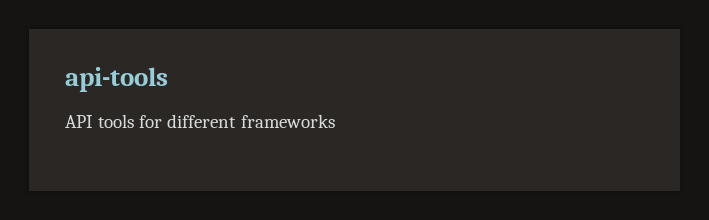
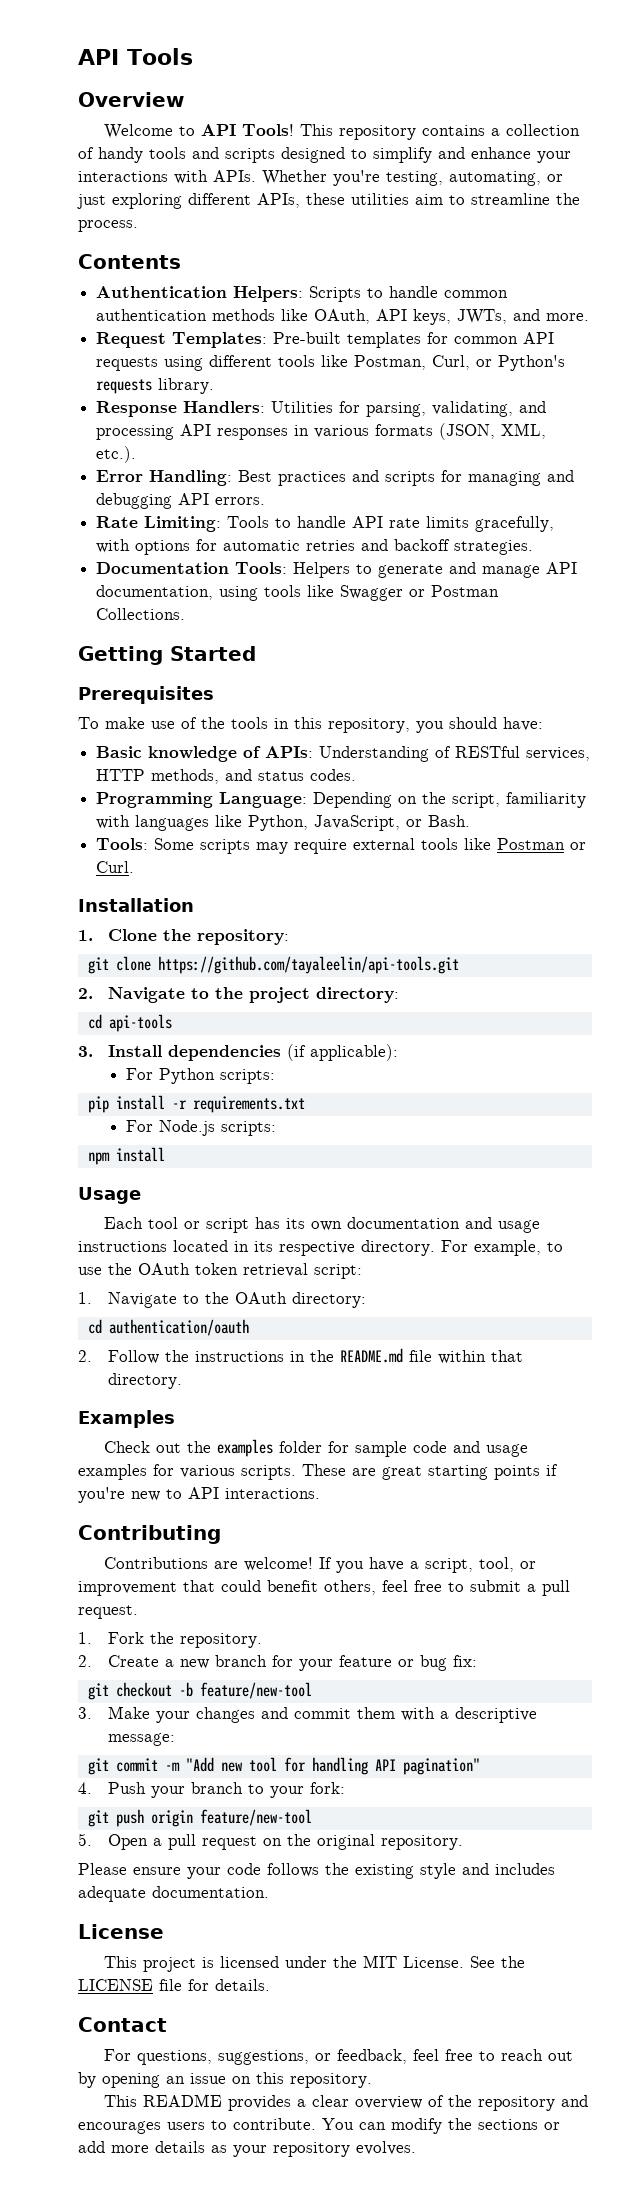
- api-tools
- API tools for different frameworks
+ API Tools
+ Overview
+ Welcome to API Tools! This repository contains a collection of handy tools and scripts designed to simplify and enhance your interactions with APIs. Whether you're testing, automating, or just exploring different APIs, these utilities aim to streamline the process.
+ Contents
+ Authentication Helpers: Scripts to handle common authentication methods like OAuth, API keys, JWTs, and more.
+ Request Templates: Pre-built templates for common API requests using different tools like Postman, Curl, or Python's requests library.
+ Response Handlers: Utilities for parsing, validating, and processing API responses in various formats (JSON, XML, etc.).
+ Error Handling: Best practices and scripts for managing and debugging API errors.
+ Rate Limiting: Tools to handle API rate limits gracefully, with options for automatic retries and backoff strategies.
+ Documentation Tools: Helpers to generate and manage API documentation, using tools like Swagger or Postman Collections.
+ Getting Started
+ Prerequisites
+ To make use of the tools in this repository, you should have:
+ Basic knowledge of APIs: Understanding of RESTful services, HTTP methods, and status codes.
+ Programming Language: Depending on the script, familiarity with languages like Python, JavaScript, or Bash.
+ Tools: Some scripts may require external tools like Postman or Curl.
+ Installation
+ 1. Clone the repository:
+ git clone https://github.com/tayaleelin/api-tools.git
+ 2. Navigate to the project directory:
+ cd api-tools
+ 3. Install dependencies (if applicable):
+ For Python scripts:
+ pip install -r requirements.txt
+ For Node.js scripts:
+ npm install
+ Usage
+ Each tool or script has its own documentation and usage instructions located in its respective directory. For example, to use the OAuth token retrieval script:
+ 1. Navigate to the OAuth directory:
+ cd authentication/oauth
+ 2. Follow the instructions in the README.md file within that directory.
+ Examples
+ Check out the examples folder for sample code and usage examples for various scripts. These are great starting points if you're new to API interactions.
+ Contributing
+ Contributions are welcome! If you have a script, tool, or improvement that could benefit others, feel free to submit a pull request.
+ 1. Fork the repository.
+ 2. Create a new branch for your feature or bug fix:
+ git checkout -b feature/new-tool
+ 3. Make your changes and commit them with a descriptive message:
+ git commit -m "Add new tool for handling API pagination"
+ 4. Push your branch to your fork:
+ git push origin feature/new-tool
+ 5. Open a pull request on the original repository.
+ Please ensure your code follows the existing style and includes adequate documentation.
+ License
+ This project is licensed under the MIT License. See the LICENSE file for details.
+ Contact
+ For questions, suggestions, or feedback, feel free to reach out by opening an issue on this repository.
+ This README provides a clear overview of the repository and encourages users to contribute. You can modify the sections or add more details as your repository evolves.

